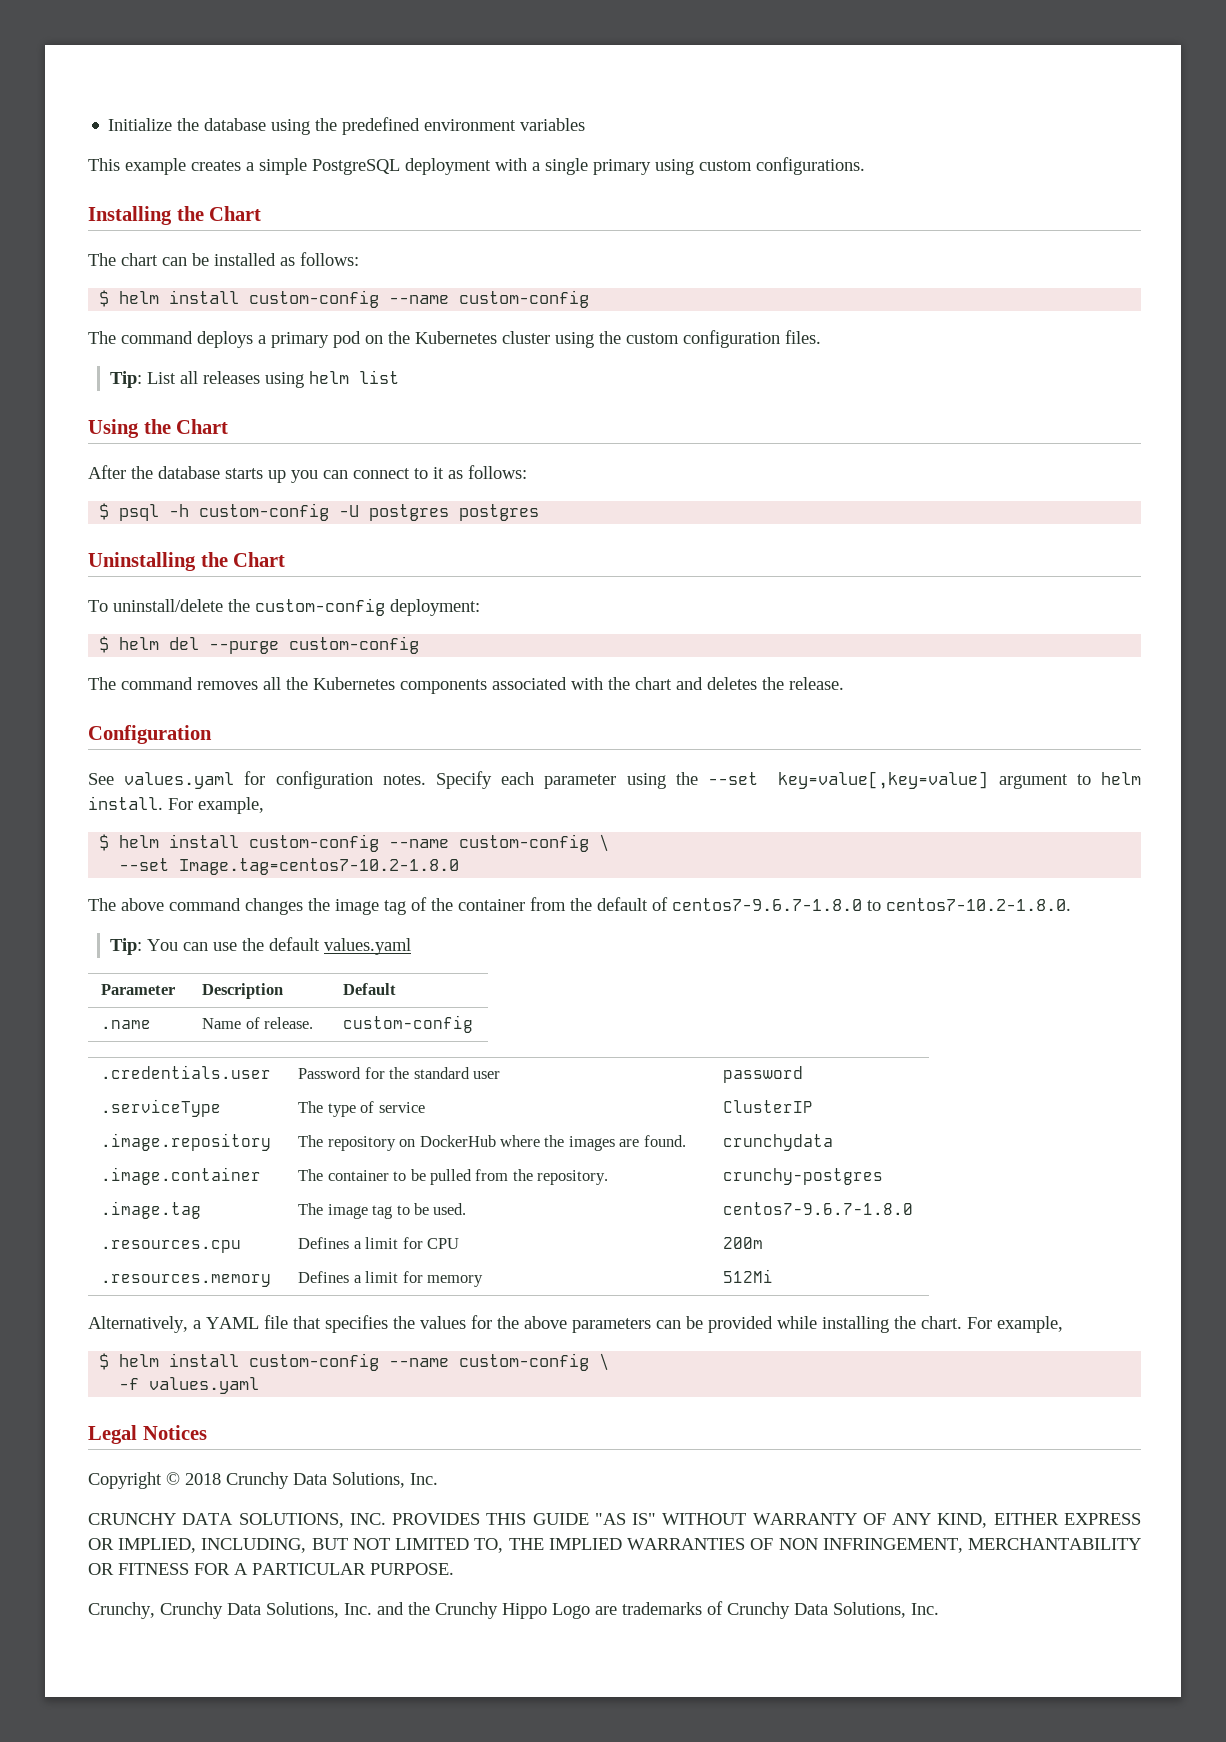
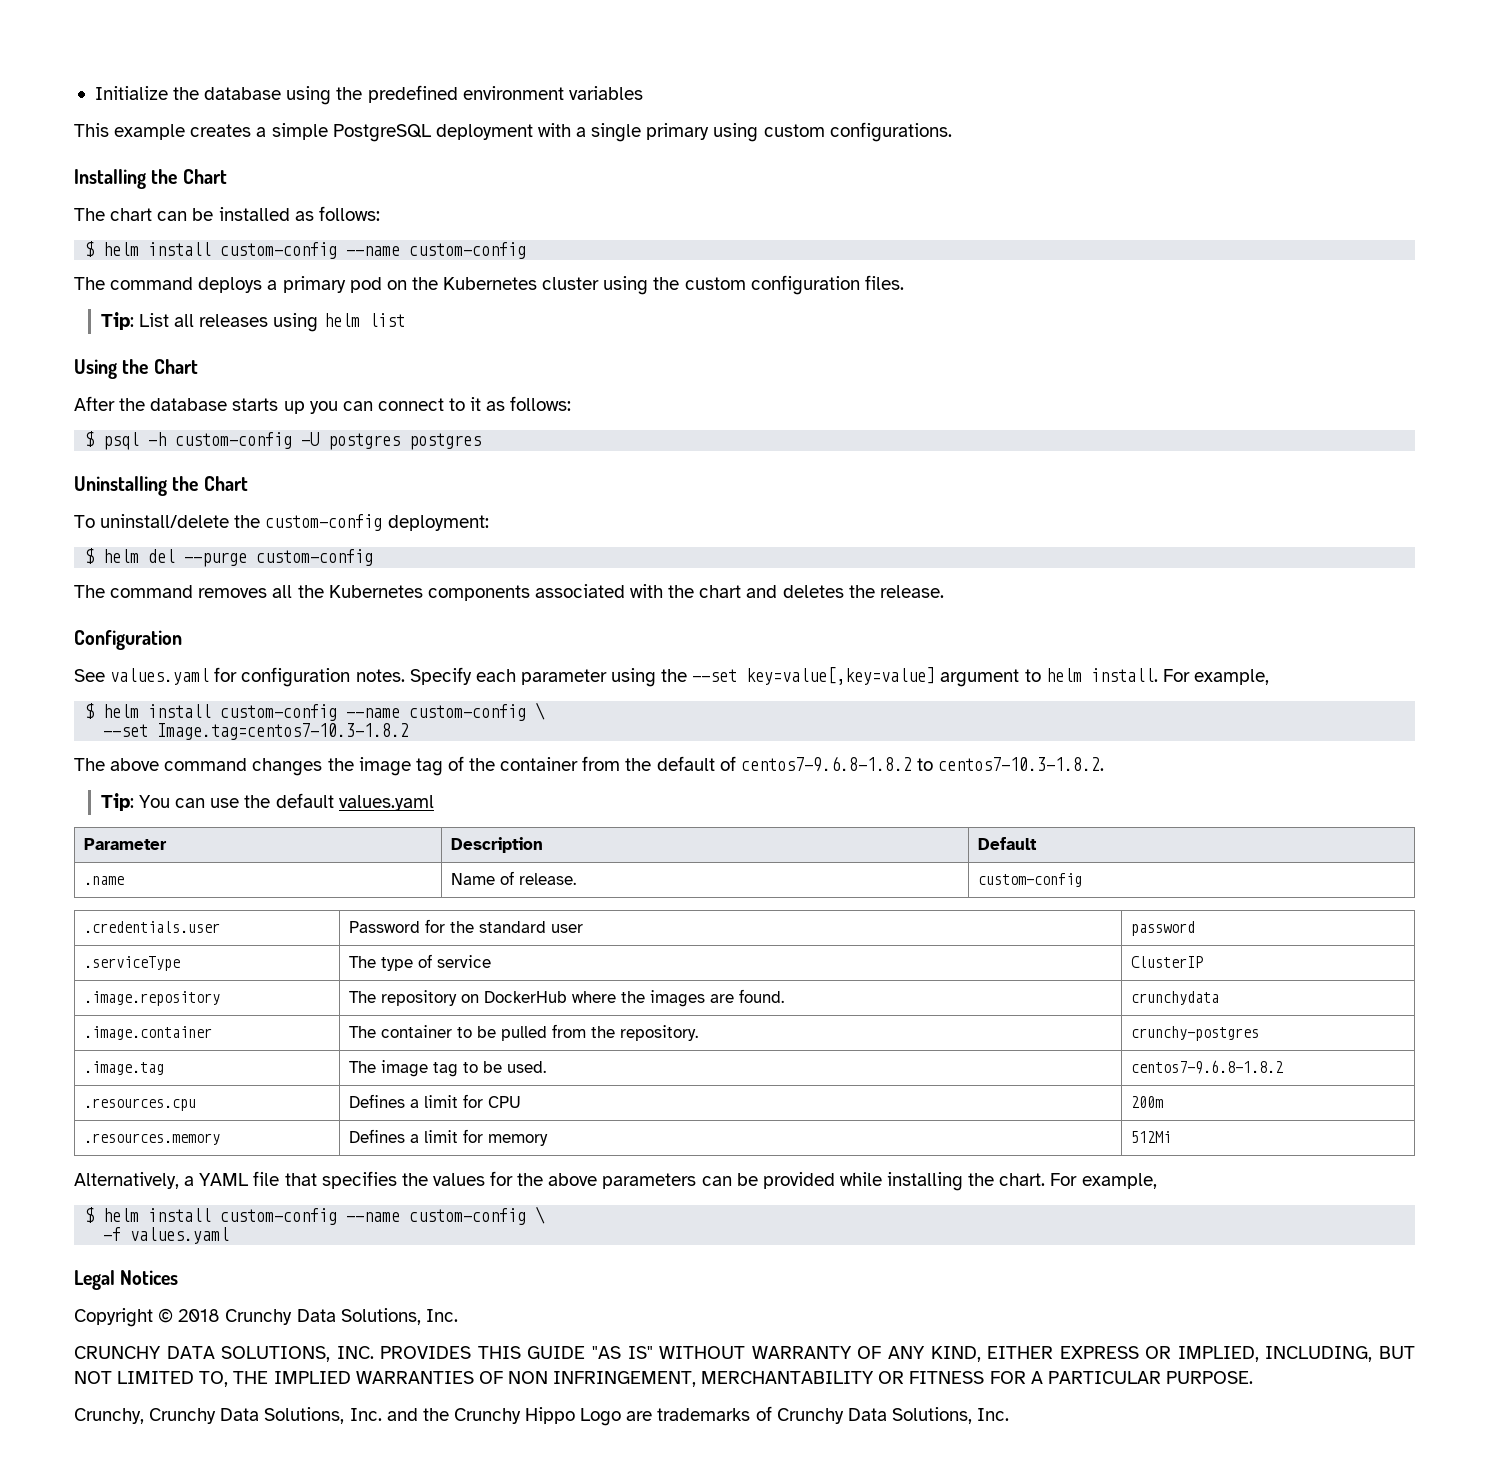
- --set Image.tag=centos7-10.2-1.8.0
+ --set Image.tag=centos7-10.3-1.8.2
- The above command changes the image tag of the container from the default of centos7-9.6.7-1.8.0 to centos7-10.2-1.8.0.
+ The above command changes the image tag of the container from the default of centos7-9.6.8-1.8.2 to centos7-10.3-1.8.2.
- .image.tag | The image tag to be used. | centos7-9.6.7-1.8.0
+ .image.tag | The image tag to be used. | centos7-9.6.8-1.8.2

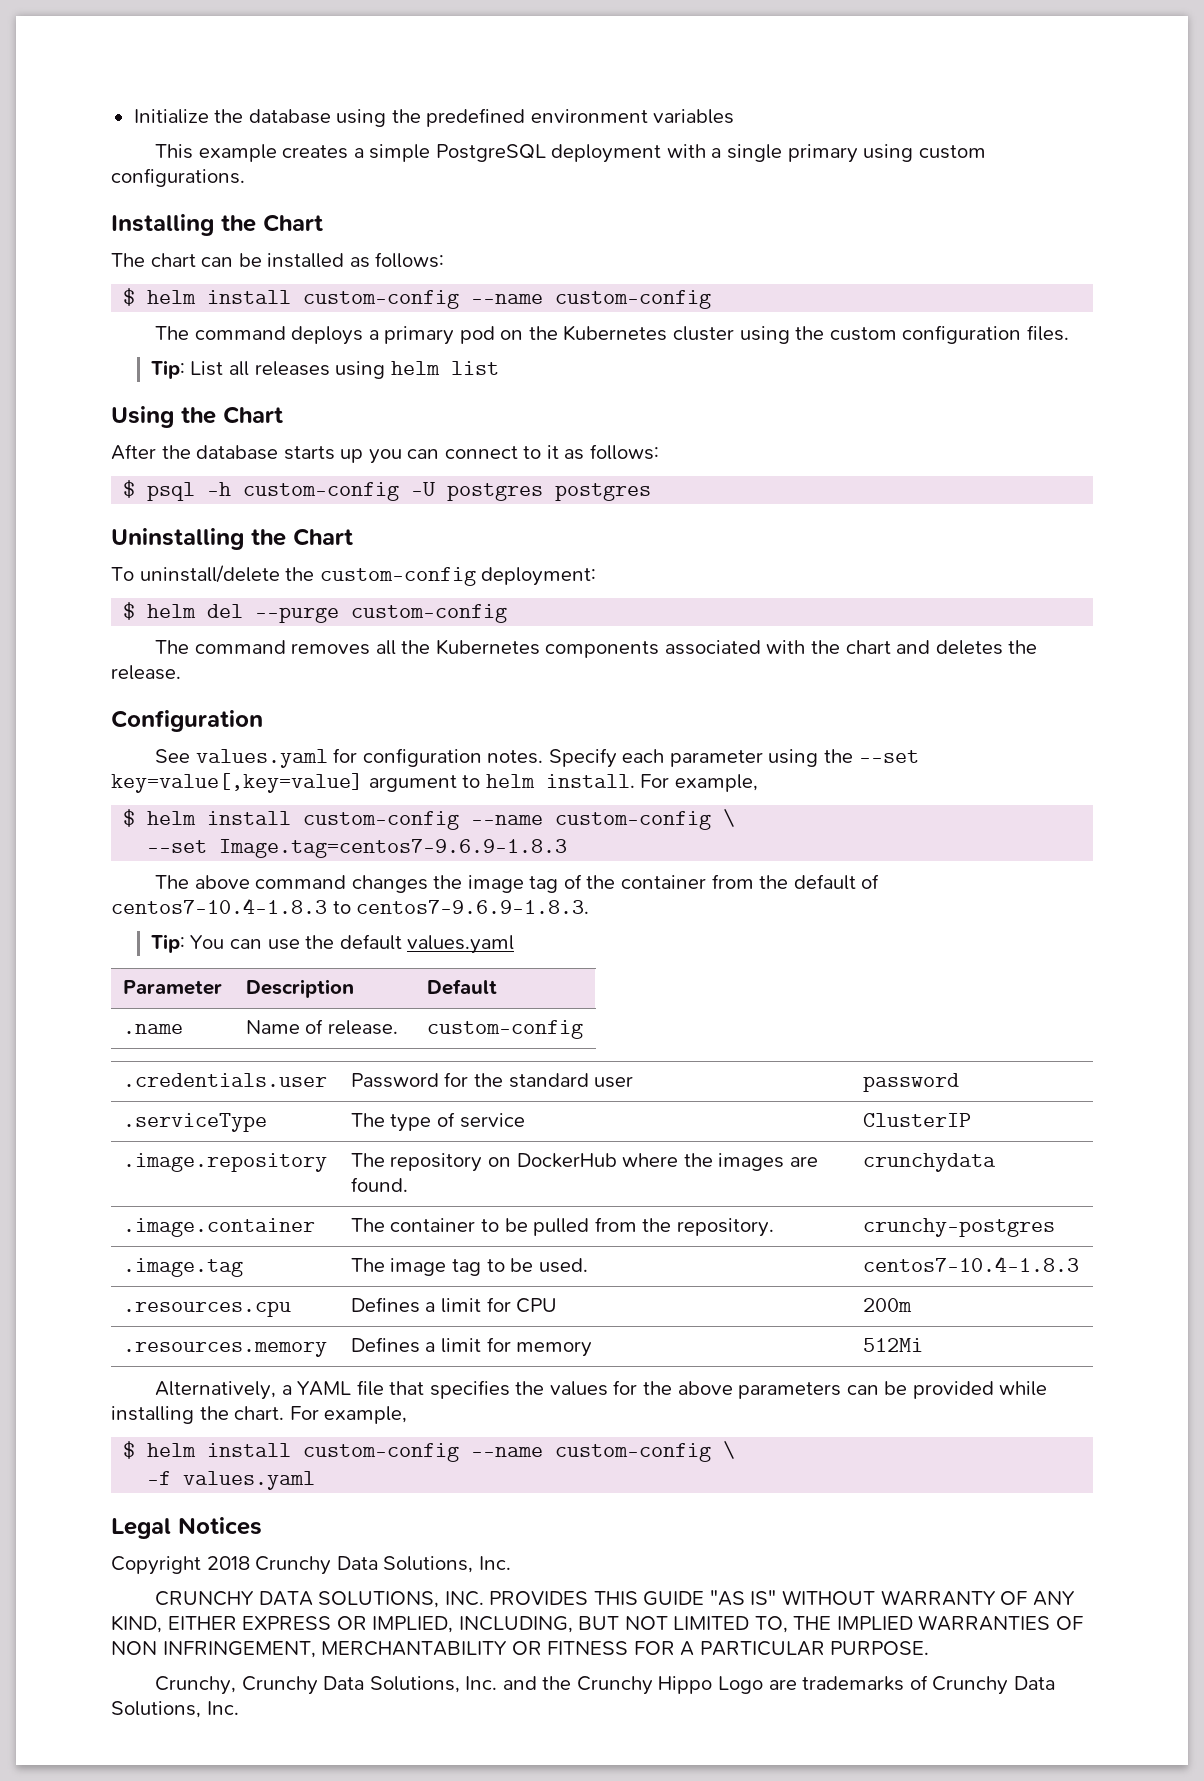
- --set Image.tag=centos7-10.3-1.8.2
+ --set Image.tag=centos7-9.6.9-1.8.3
- The above command changes the image tag of the container from the default of centos7-9.6.8-1.8.2 to centos7-10.3-1.8.2.
+ The above command changes the image tag of the container from the default of centos7-10.4-1.8.3 to centos7-9.6.9-1.8.3.
- .image.tag | The image tag to be used. | centos7-9.6.8-1.8.2
+ .image.tag | The image tag to be used. | centos7-10.4-1.8.3
- Copyright © 2018 Crunchy Data Solutions, Inc.
+ Copyright 2018 Crunchy Data Solutions, Inc.

